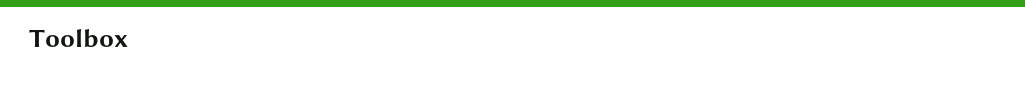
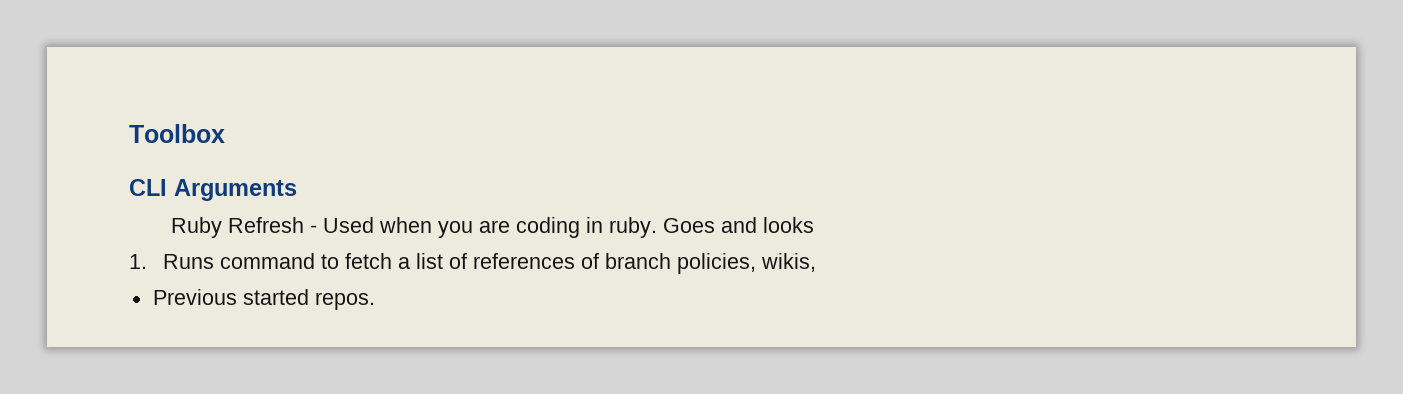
+ CLI Arguments
+ Ruby Refresh - Used when you are coding in ruby. Goes and looks
+ 1. Runs command to fetch a list of references of branch policies, wikis,
+ Previous started repos.

